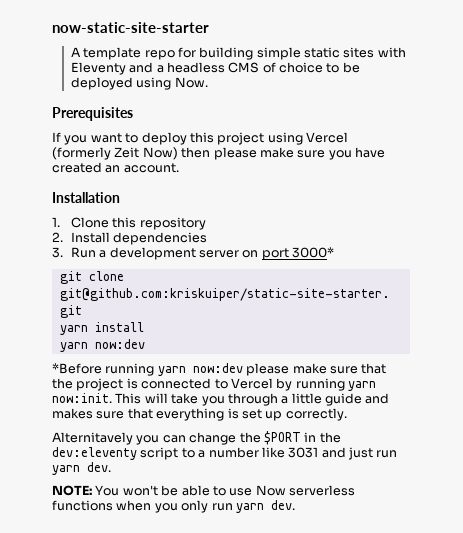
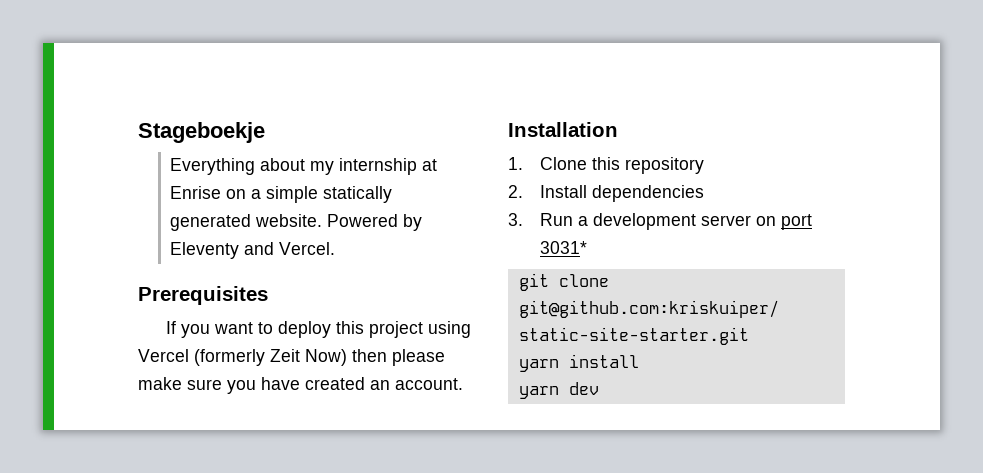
- now-static-site-starter
- A template repo for building simple static sites with Eleventy and a headless CMS of choice to be deployed using Now.
+ Stageboekje
+ Everything about my internship at Enrise on a simple statically generated website. Powered by Eleventy and Vercel.
- 3. Run a development server on port 3000*
+ 3. Run a development server on port 3031*
  yarn install
- yarn now:dev
- *Before running yarn now:dev please make sure that the project is connected to Vercel by running yarn now:init. This will take you through a little guide and makes sure that everything is set up correctly.
- Alternitavely you can change the $PORT in the dev:eleventy script to a number like 3031 and just run yarn dev.
- NOTE: You won't be able to use Now serverless functions when you only run yarn dev.
+ yarn dev

